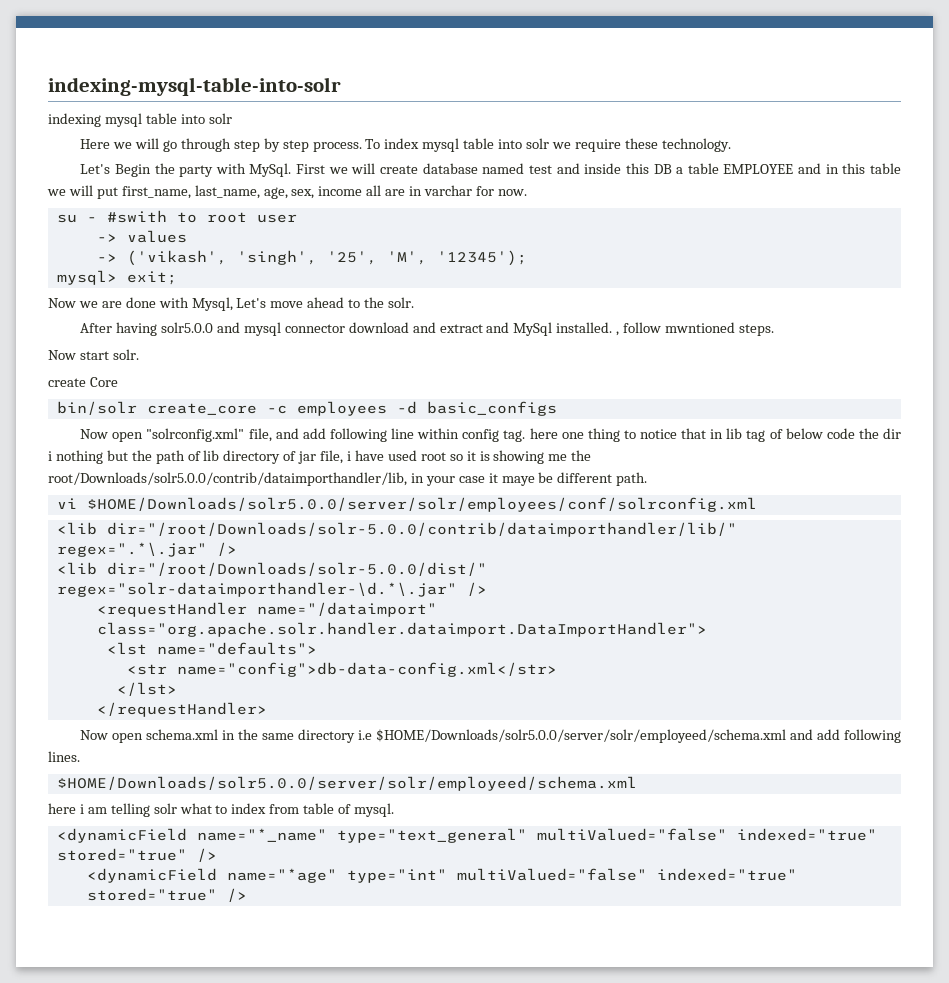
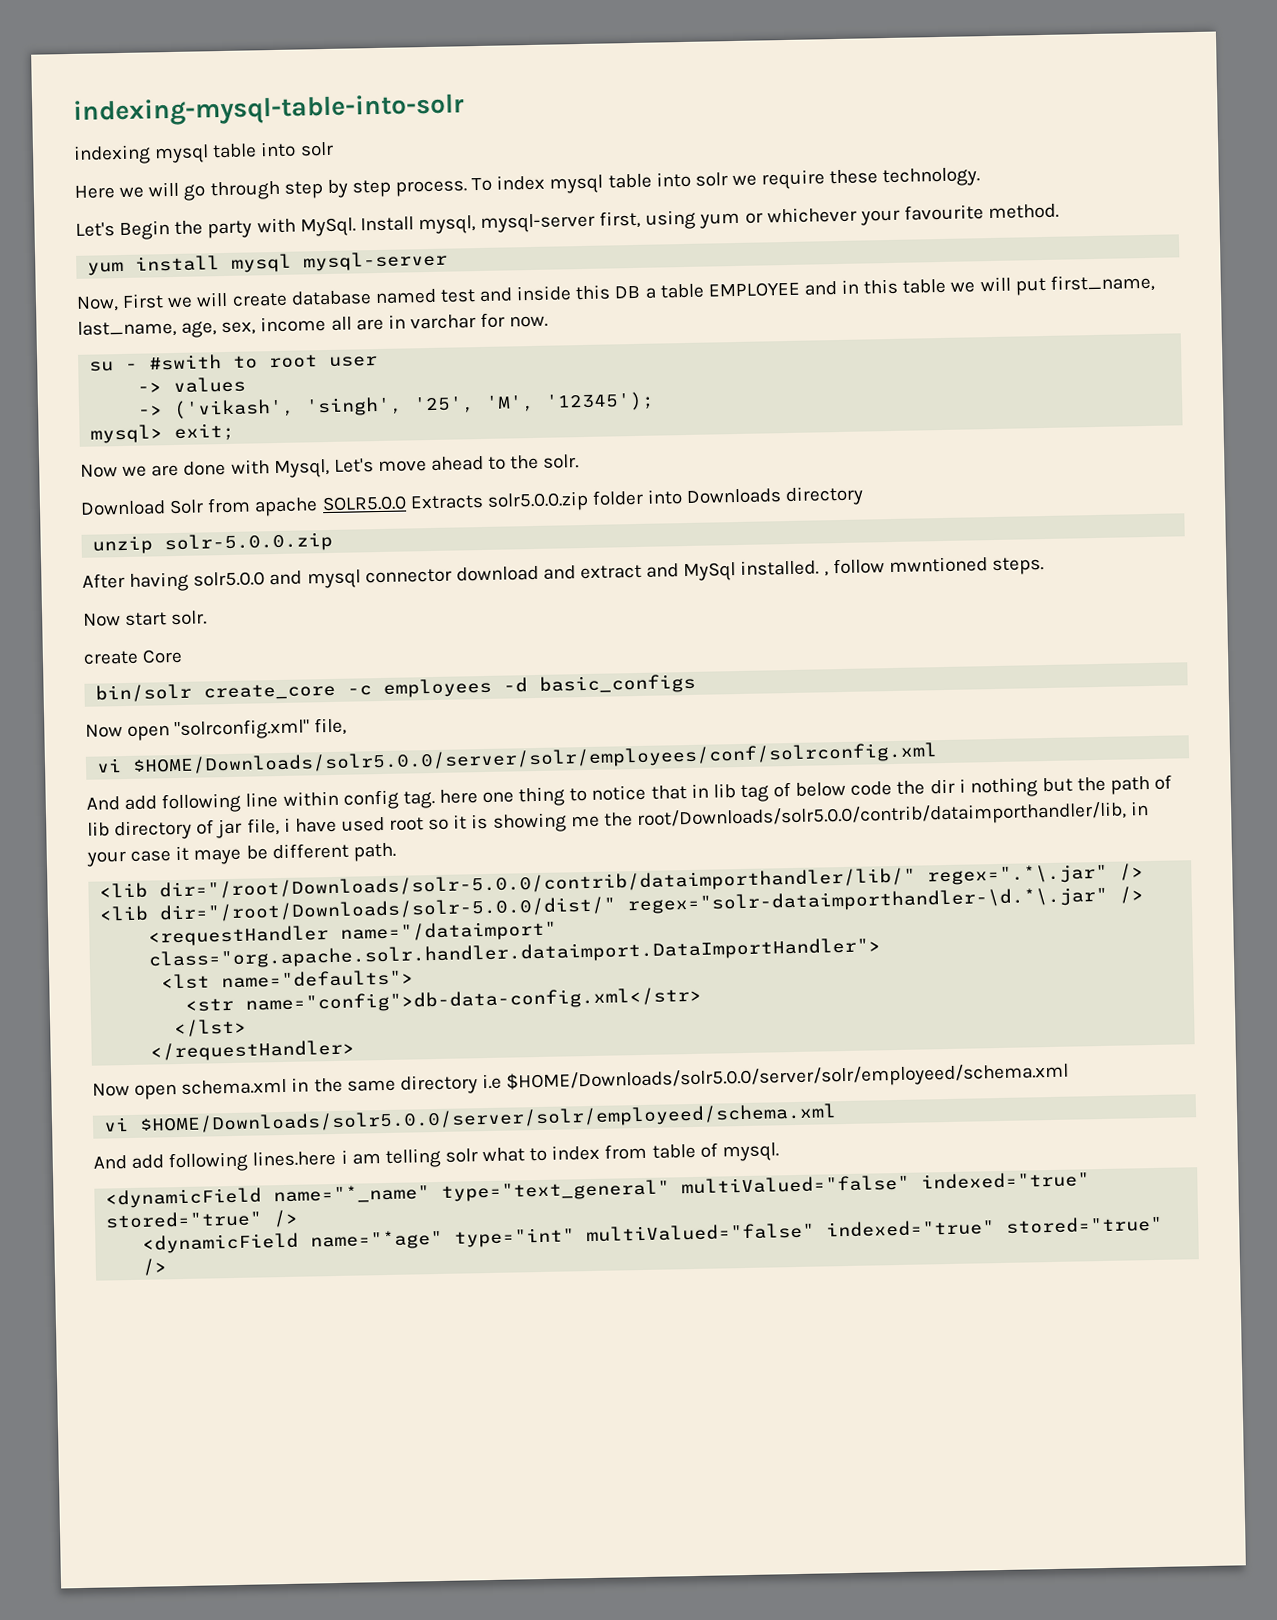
- First we will create database named test and inside this DB a table EMPLOYEE and in this table we will put first_name, last_name, age, sex, income all are in varchar for now.
+ Install mysql, mysql-server first, using yum or whichever your favourite method.
+ yum install mysql mysql-server
+ Now, First we will create database named test and inside this DB a table EMPLOYEE and in this table we will put first_name, last_name, age, sex, income all are in varchar for now.
+ Download Solr from apache SOLR5.0.0 Extracts solr5.0.0.zip folder into Downloads directory
+ unzip solr-5.0.0.zip
- Now open "solrconfig.xml" file, and add following line within config tag. here one thing to notice that in lib tag of below code the dir i nothing but the path of lib directory of jar file, i have used root so it is showing me the root/Downloads/solr5.0.0/contrib/dataimporthandler/lib, in your case it maye be different path.
+ Now open "solrconfig.xml" file,
+ vi $HOME/Downloads/solr5.0.0/server/solr/employees/conf/solrconfig.xml
+ And add following line within config tag. here one thing to notice that in lib tag of below code the dir i nothing but the path of lib directory of jar file, i have used root so it is showing me the root/Downloads/solr5.0.0/contrib/dataimporthandler/lib, in your case it maye be different path.
- vi $HOME/Downloads/solr5.0.0/server/solr/employees/conf/solrconfig.xml
- Now open schema.xml in the same directory i.e $HOME/Downloads/solr5.0.0/server/solr/employeed/schema.xml and add following lines.
- $HOME/Downloads/solr5.0.0/server/solr/employeed/schema.xml
- here i am telling solr what to index from table of mysql.
+ Now open schema.xml in the same directory i.e $HOME/Downloads/solr5.0.0/server/solr/employeed/schema.xml
+ vi $HOME/Downloads/solr5.0.0/server/solr/employeed/schema.xml
+ And add following lines.here i am telling solr what to index from table of mysql.

